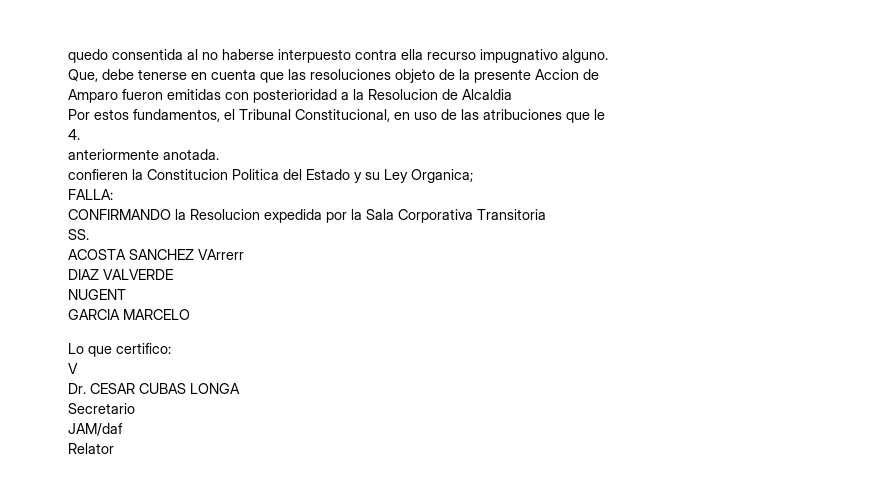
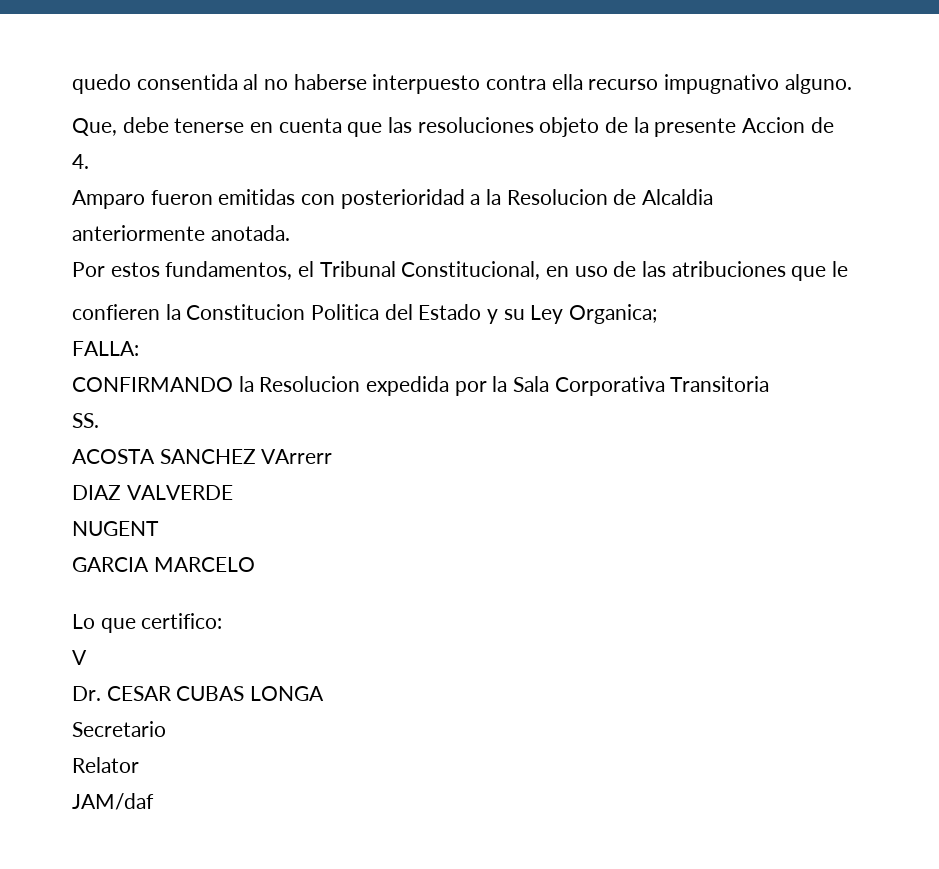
+ 4.
+ anteriormente anotada.
- 4.
- anteriormente anotada.
+ Relator
- Relator

